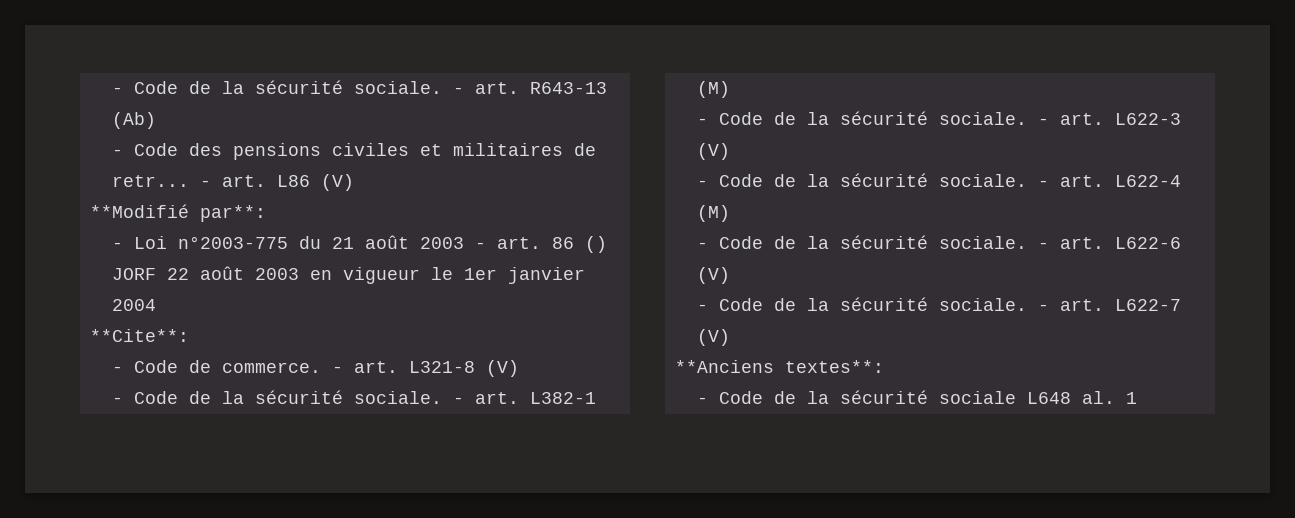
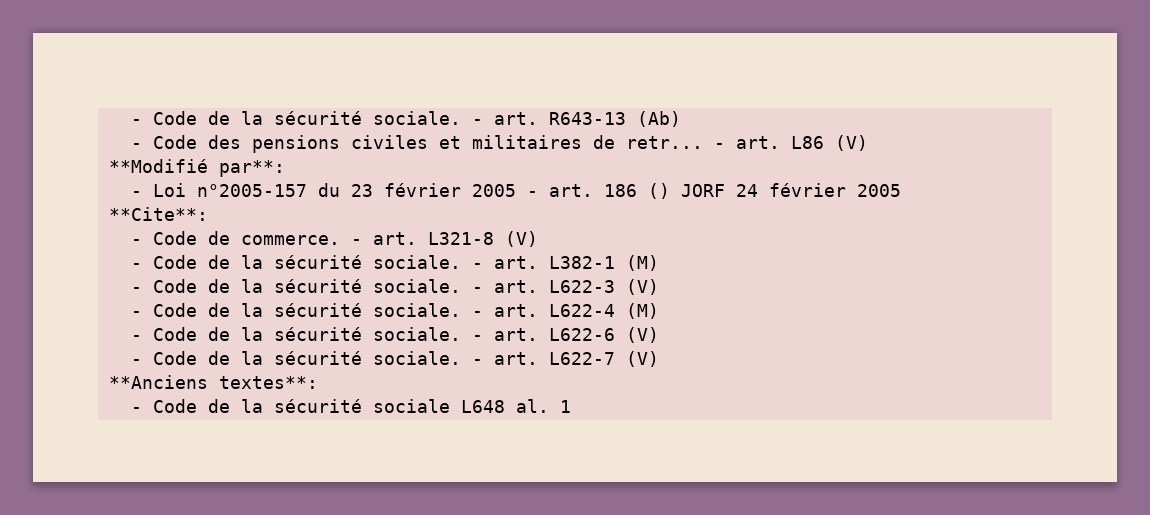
- - Loi n°2003-775 du 21 août 2003 - art. 86 () JORF 22 août 2003 en vigueur le 1er janvier 2004
+ - Loi n°2005-157 du 23 février 2005 - art. 186 () JORF 24 février 2005

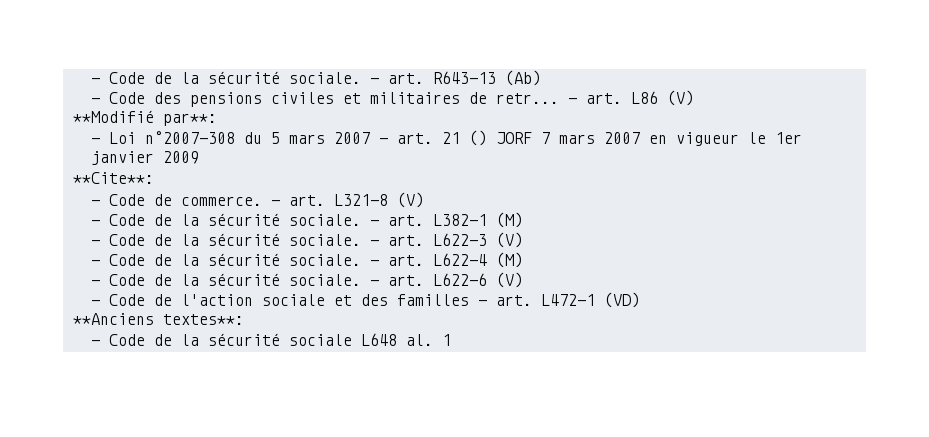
- - Loi n°2005-157 du 23 février 2005 - art. 186 () JORF 24 février 2005
+ - Loi n°2007-308 du 5 mars 2007 - art. 21 () JORF 7 mars 2007 en vigueur le 1er janvier 2009
- - Code de la sécurité sociale. - art. L622-7 (V)
+ - Code de l'action sociale et des familles - art. L472-1 (VD)

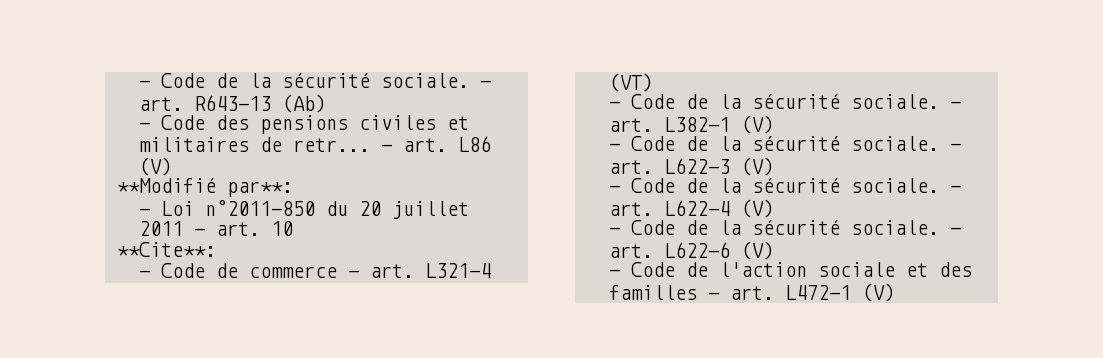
- - Loi n°2007-308 du 5 mars 2007 - art. 21 () JORF 7 mars 2007 en vigueur le 1er janvier 2009
+ - Loi n°2011-850 du 20 juillet 2011 - art. 10
- - Code de commerce. - art. L321-8 (V)
+ - Code de commerce - art. L321-4 (VT)
- - art. L382-1 (M)
+ - art. L382-1 (V)
- - art. L622-4 (M)
+ - art. L622-4 (V)
- - Code de l'action sociale et des familles - art. L472-1 (VD)
- **Anciens textes**:
- - Code de la sécurité sociale L648 al. 1
+ - Code de l'action sociale et des familles - art. L472-1 (V)

